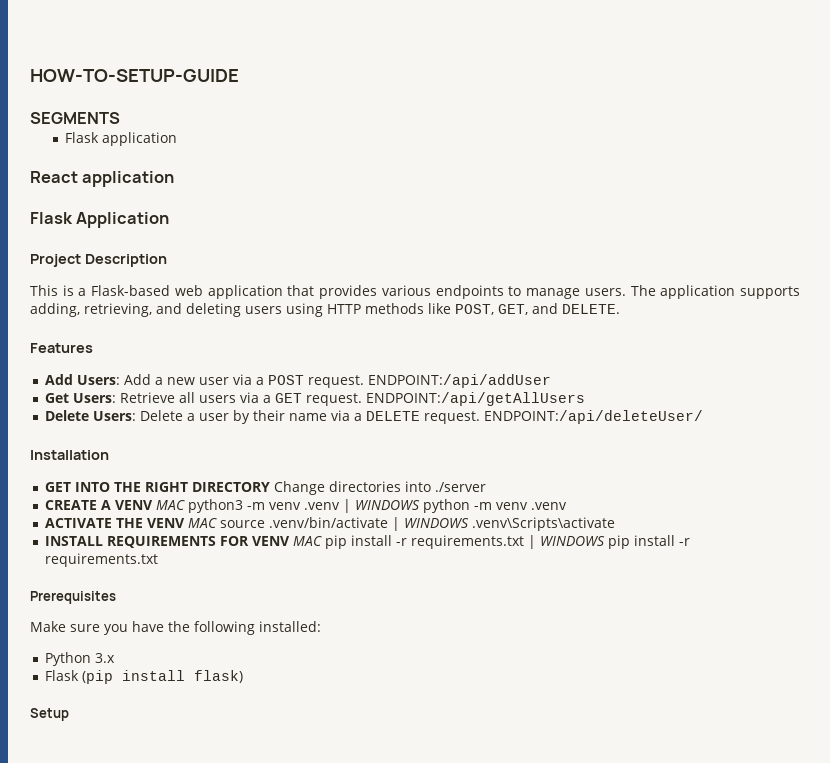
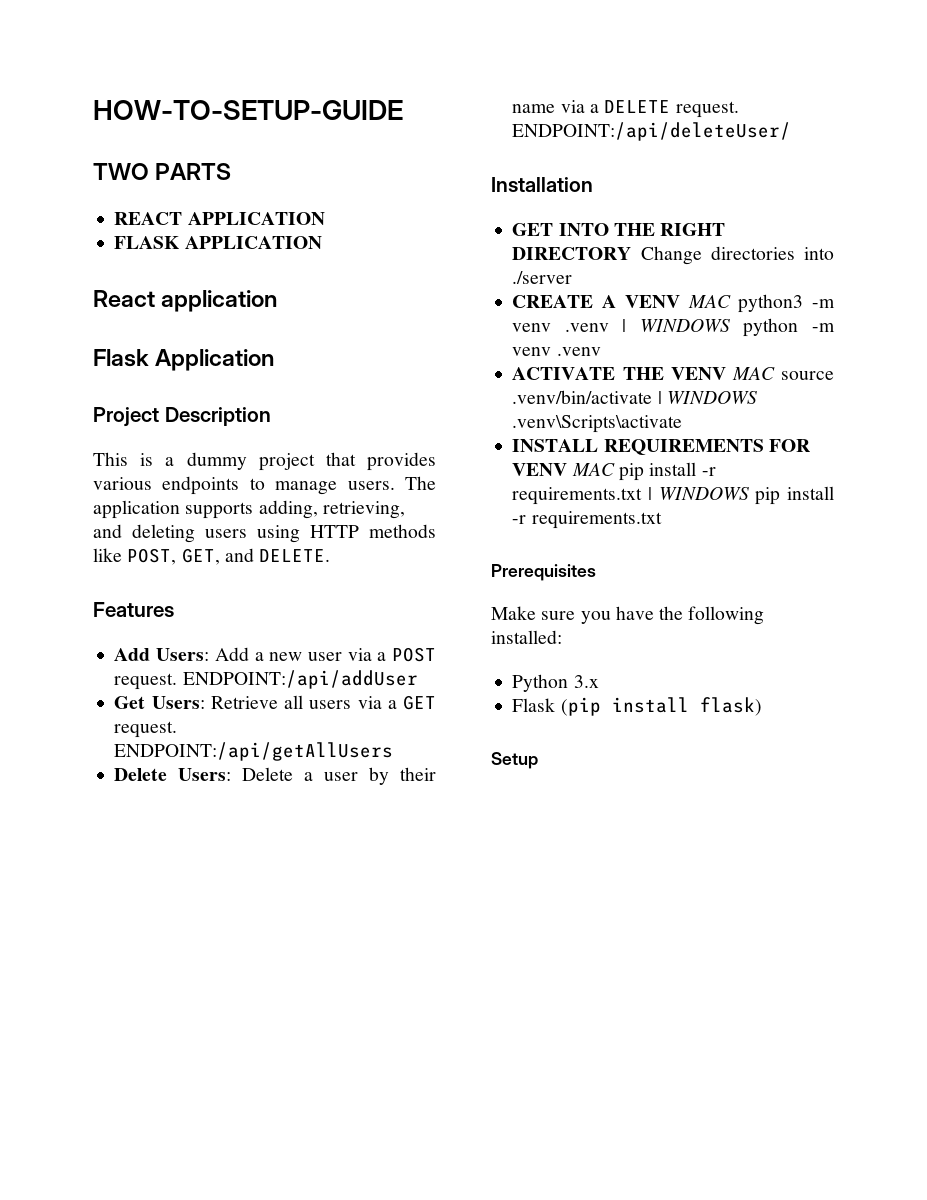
- SEGMENTS
- Flask application
+ TWO PARTS
+ REACT APPLICATION
+ FLASK APPLICATION
- This is a Flask-based web application that provides various endpoints to manage users.
+ This is a dummy project that provides various endpoints to manage users.

